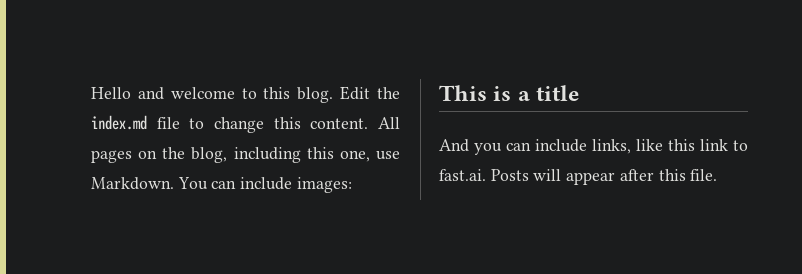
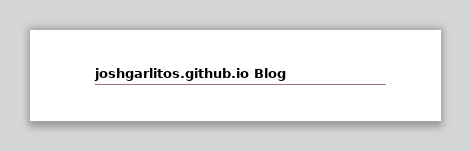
- Hello and welcome to this blog. Edit the index.md file to change this content. All pages on the blog, including this one, use Markdown. You can include images:
- This is a title
- And you can include links, like this link to fast.ai. Posts will appear after this file.
+ joshgarlitos.github.io Blog

